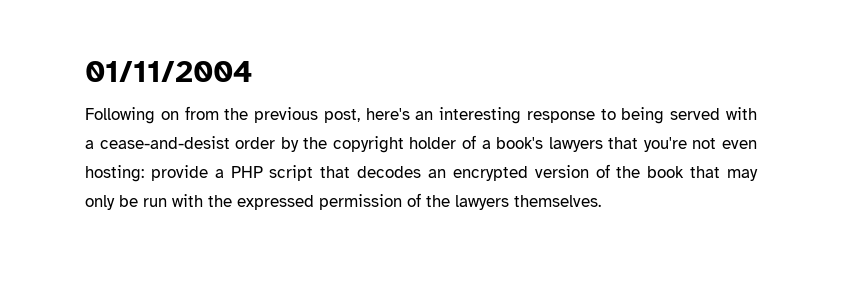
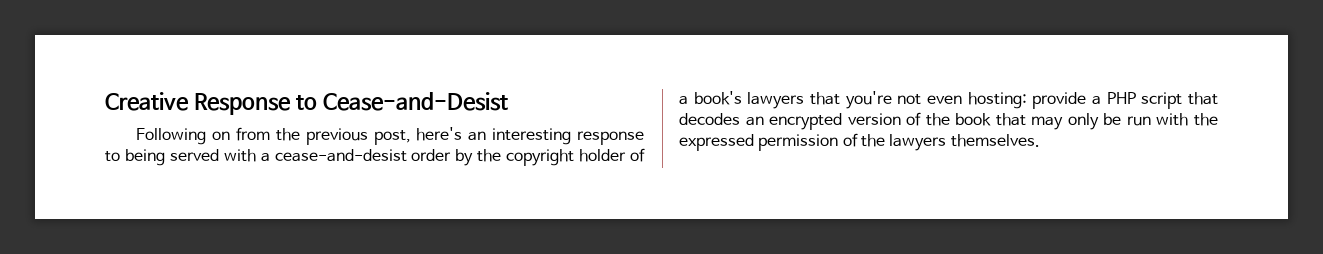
- 01/11/2004
+ Creative Response to Cease-and-Desist

